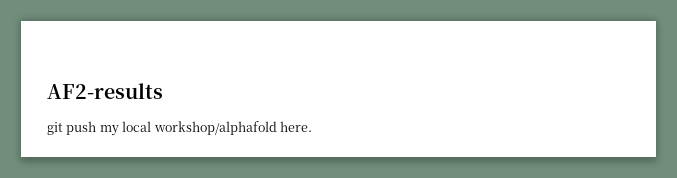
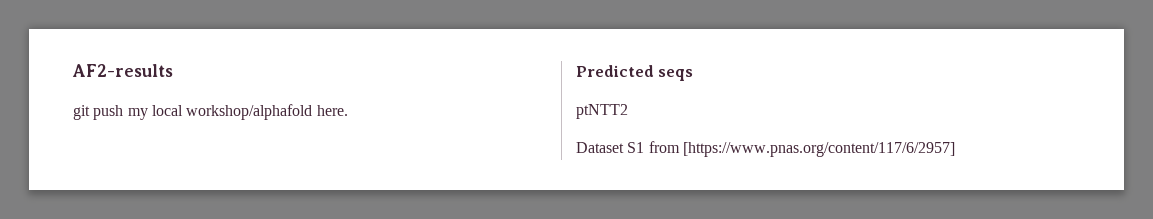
+ Predicted seqs
+ ptNTT2
+ Dataset S1 from [https://www.pnas.org/content/117/6/2957]

